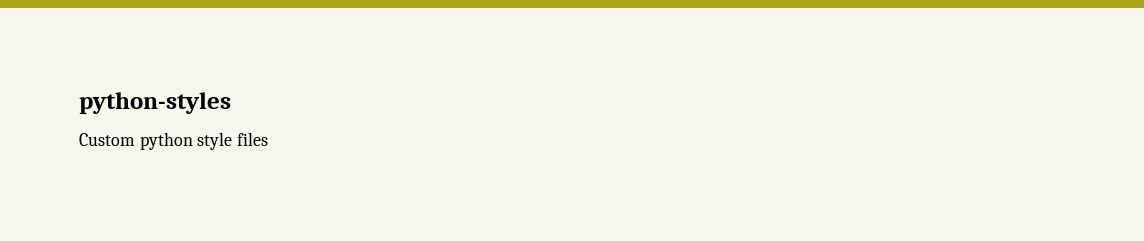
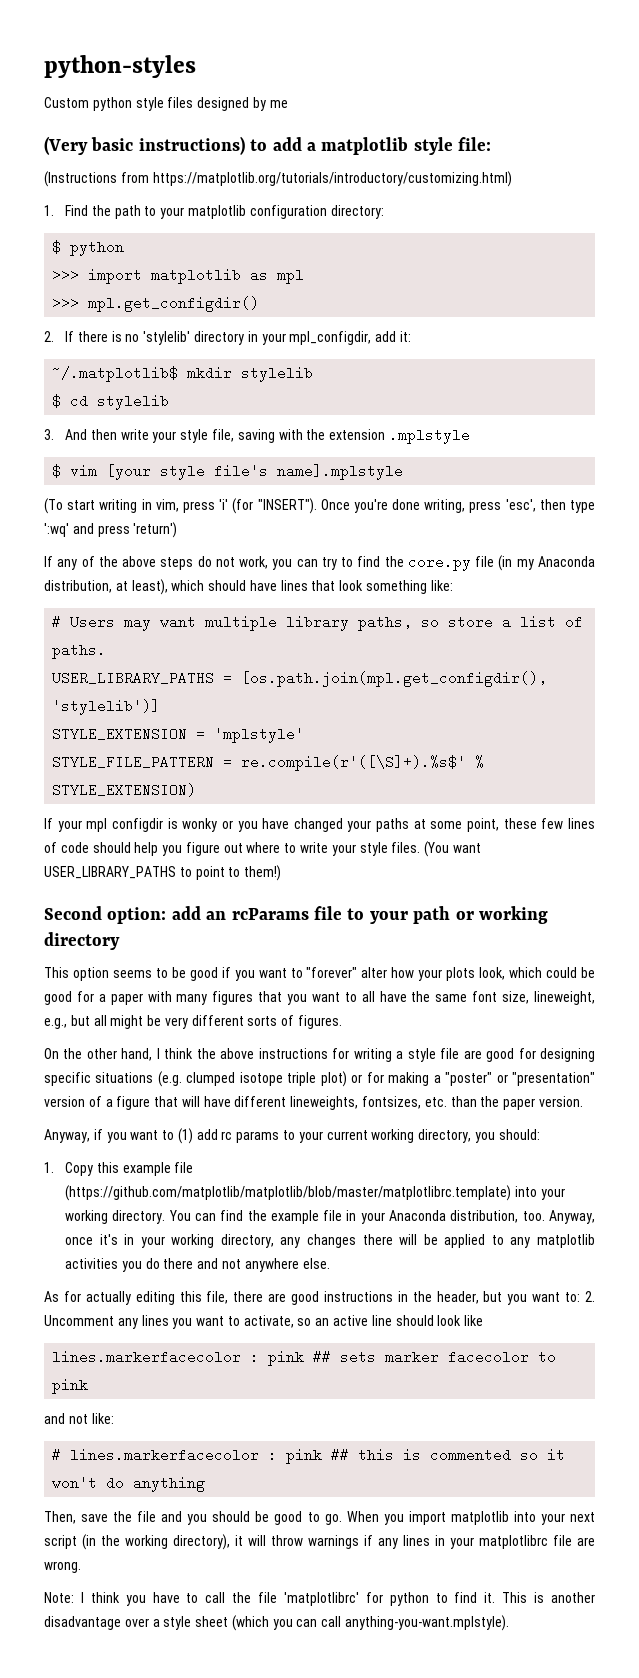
- Custom python style files
+ Custom python style files designed by me
+ (Very basic instructions) to add a matplotlib style file:
+ (Instructions from https://matplotlib.org/tutorials/introductory/customizing.html)
+ 1. Find the path to your matplotlib configuration directory:
+ $ python
+ >>> import matplotlib as mpl
+ >>> mpl.get_configdir()
+ 2. If there is no 'stylelib' directory in your mpl_configdir, add it:
+ ~/.matplotlib$ mkdir stylelib
+ $ cd stylelib
+ 3. And then write your style file, saving with the extension .mplstyle
+ $ vim [your style file's name].mplstyle
+ (To start writing in vim, press 'i' (for "INSERT"). Once you're done writing, press 'esc', then type ':wq' and press 'return')
+ If any of the above steps do not work, you can try to find the core.py file (in my Anaconda distribution, at least), which should have lines that look something like:
+ # Users may want multiple library paths, so store a list of paths.
+ USER_LIBRARY_PATHS = [os.path.join(mpl.get_configdir(), 'stylelib')]
+ STYLE_EXTENSION = 'mplstyle'
+ STYLE_FILE_PATTERN = re.compile(r'([\S]+).%s$' % STYLE_EXTENSION)
+ If your mpl configdir is wonky or you have changed your paths at some point, these few lines of code should help you figure out where to write your style files. (You want USER_LIBRARY_PATHS to point to them!)
+ Second option: add an rcParams file to your path or working directory
+ This option seems to be good if you want to "forever" alter how your plots look, which could be good for a paper with many figures that you want to all have the same font size, lineweight, e.g., but all might be very different sorts of figures.
+ On the other hand, I think the above instructions for writing a style file are good for designing specific situations (e.g. clumped isotope triple plot) or for making a "poster" or "presentation" version of a figure that will have different lineweights, fontsizes, etc. than the paper version.
+ Anyway, if you want to (1) add rc params to your current working directory, you should:
+ 1. Copy this example file (https://github.com/matplotlib/matplotlib/blob/master/matplotlibrc.template) into your working directory. You can find the example file in your Anaconda distribution, too. Anyway, once it's in your working directory, any changes there will be applied to any matplotlib activities you do there and not anywhere else.
+ As for actually editing this file, there are good instructions in the header, but you want to: 2. Uncomment any lines you want to activate, so an active line should look like
+ lines.markerfacecolor : pink ## sets marker facecolor to pink
+ and not like:
+ # lines.markerfacecolor : pink ## this is commented so it won't do anything
+ Then, save the file and you should be good to go. When you import matplotlib into your next script (in the working directory), it will throw warnings if any lines in your matplotlibrc file are wrong.
+ Note: I think you have to call the file 'matplotlibrc' for python to find it. This is another disadvantage over a style sheet (which you can call anything-you-want.mplstyle).

